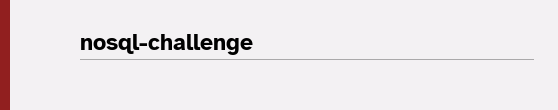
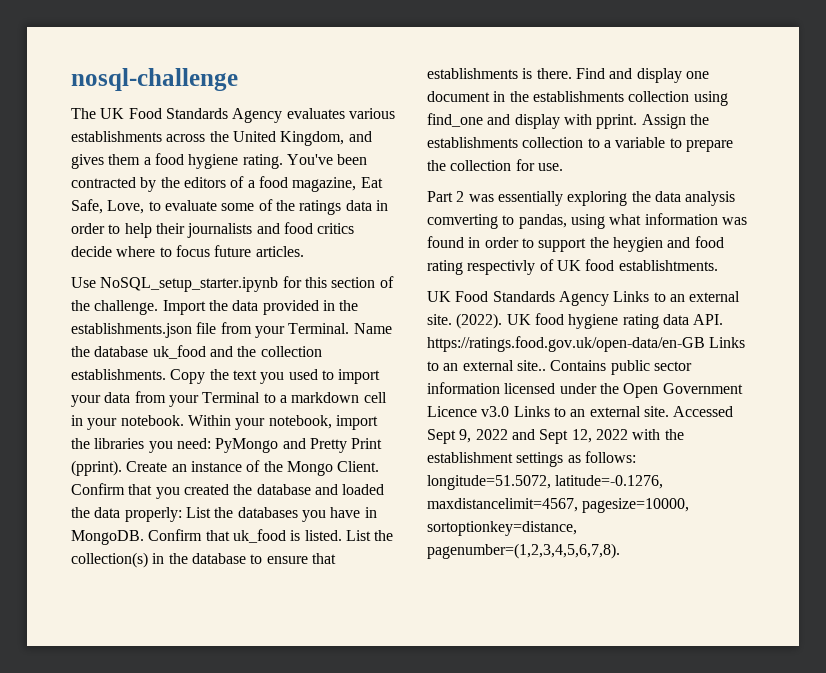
+ The UK Food Standards Agency evaluates various establishments across the United Kingdom, and gives them a food hygiene rating. You've been contracted by the editors of a food magazine, Eat Safe, Love, to evaluate some of the ratings data in order to help their journalists and food critics decide where to focus future articles.
+ Use NoSQL_setup_starter.ipynb for this section of the challenge. Import the data provided in the establishments.json file from your Terminal. Name the database uk_food and the collection establishments. Copy the text you used to import your data from your Terminal to a markdown cell in your notebook. Within your notebook, import the libraries you need: PyMongo and Pretty Print (pprint). Create an instance of the Mongo Client. Confirm that you created the database and loaded the data properly: List the databases you have in MongoDB. Confirm that uk_food is listed. List the collection(s) in the database to ensure that establishments is there. Find and display one document in the establishments collection using find_one and display with pprint. Assign the establishments collection to a variable to prepare the collection for use.
+ Part 2 was essentially exploring the data analysis comverting to pandas, using what information was found in order to support the heygien and food rating respectivly of UK food establishtments.
+ UK Food Standards Agency Links to an external site. (2022). UK food hygiene rating data API. https://ratings.food.gov.uk/open-data/en-GB Links to an external site.. Contains public sector information licensed under the Open Government Licence v3.0 Links to an external site. Accessed Sept 9, 2022 and Sept 12, 2022 with the establishment settings as follows: longitude=51.5072, latitude=-0.1276, maxdistancelimit=4567, pagesize=10000, sortoptionkey=distance, pagenumber=(1,2,3,4,5,6,7,8).

